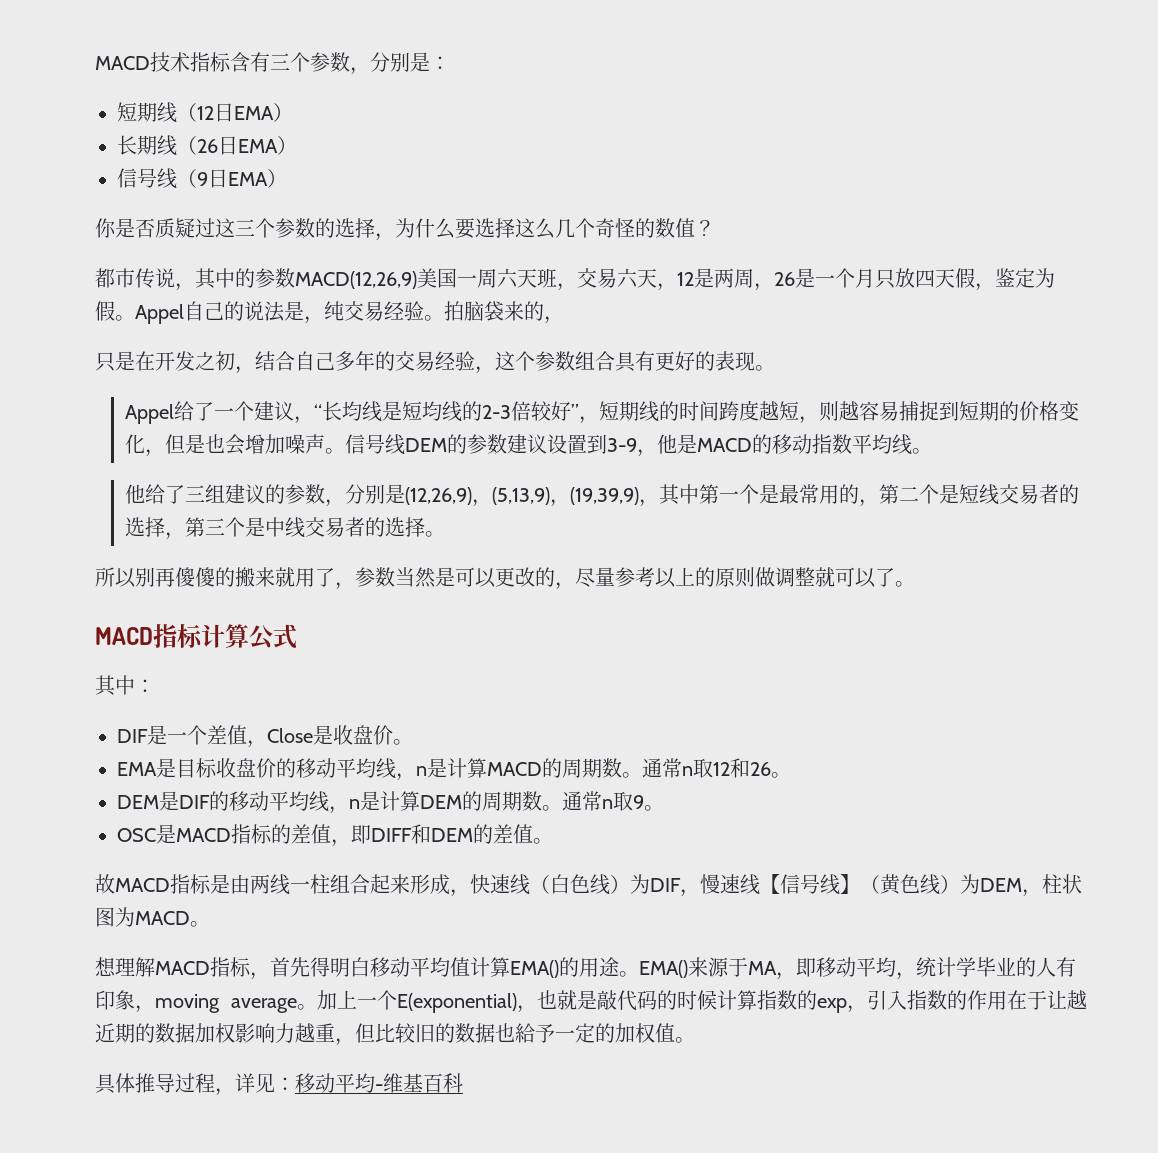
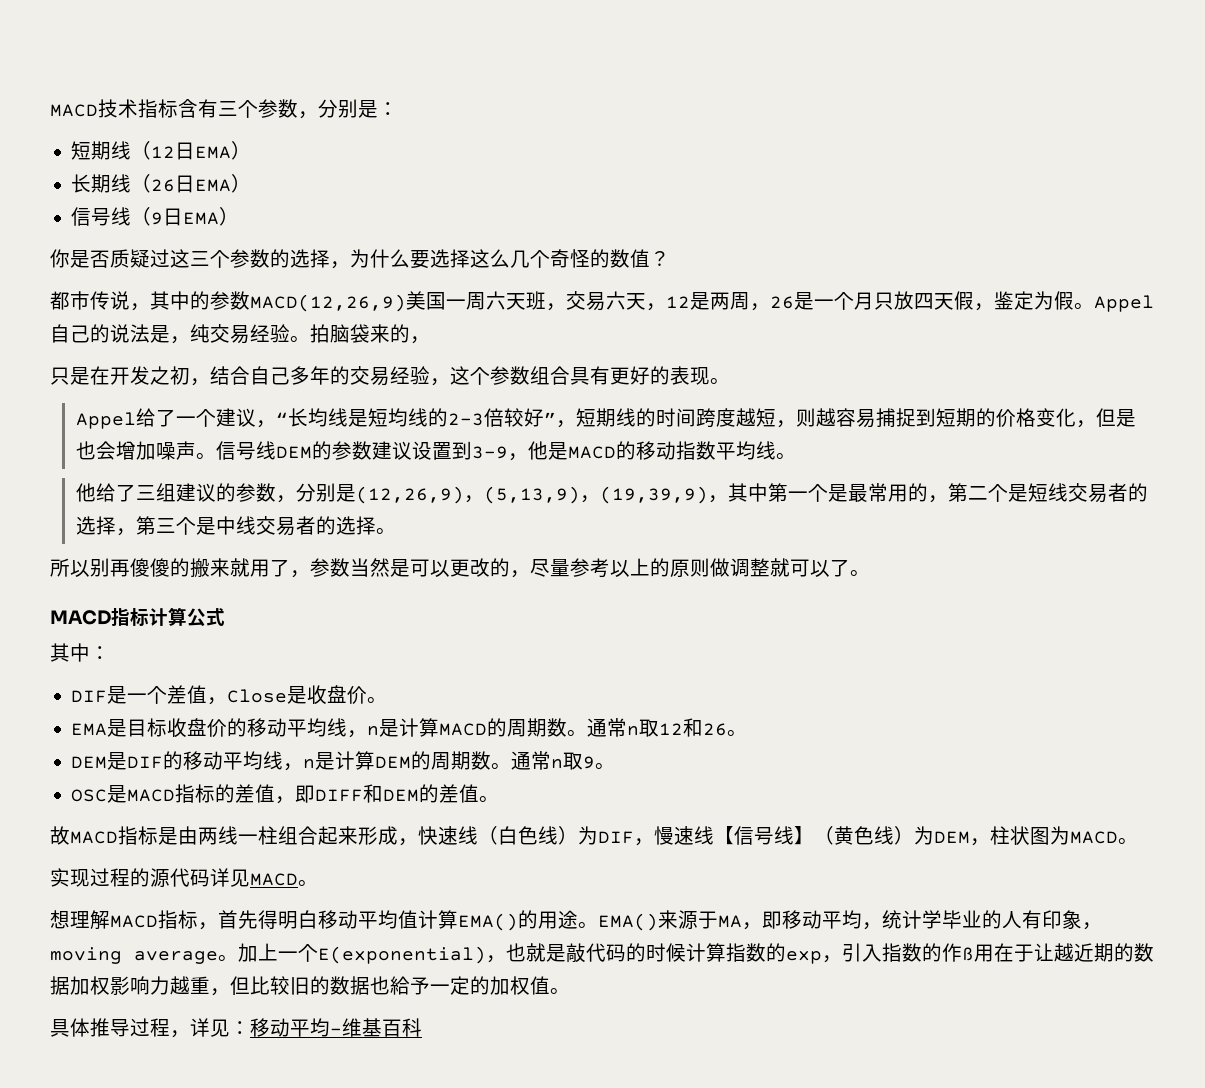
+ 实现过程的源代码详见MACD。
- 加上一个E(exponential)，也就是敲代码的时候计算指数的exp，引入指数的作用在于让越近期的数据加权影响力越重，但比较旧的数据也給予一定的加权值。
+ 加上一个E(exponential)，也就是敲代码的时候计算指数的exp，引入指数的作ß用在于让越近期的数据加权影响力越重，但比较旧的数据也給予一定的加权值。

